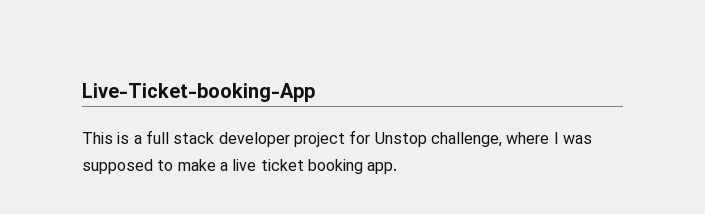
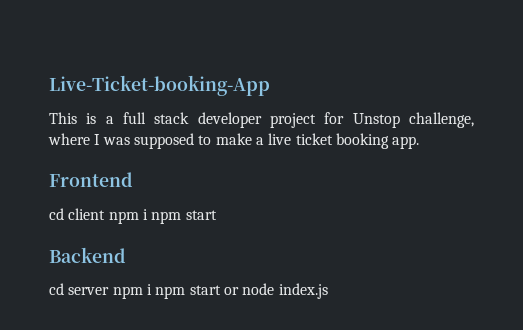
+ Frontend
+ cd client npm i npm start
+ Backend
+ cd server npm i npm start or node index.js

